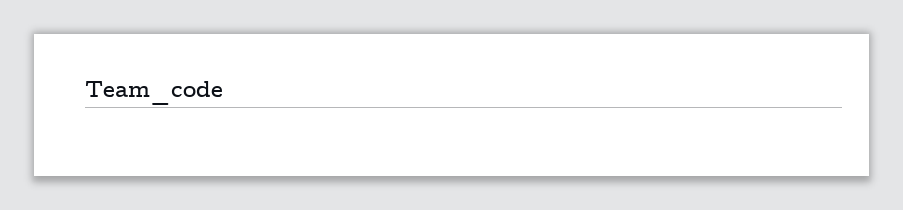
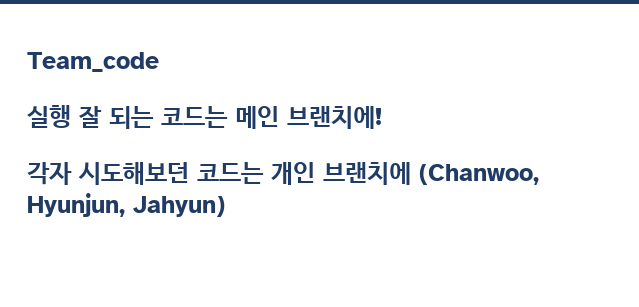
+ 실행 잘 되는 코드는 메인 브랜치에!
+ 각자 시도해보던 코드는 개인 브랜치에 (Chanwoo, Hyunjun, Jahyun)

